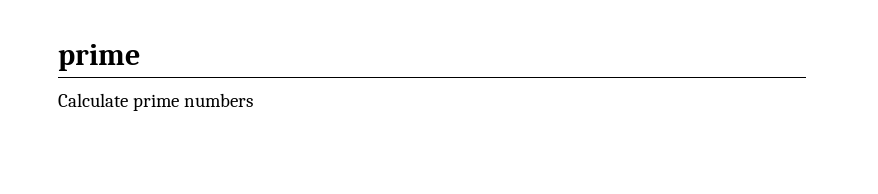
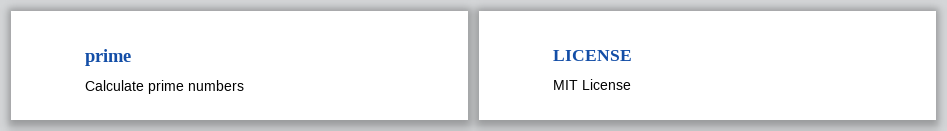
+ LICENSE
+ MIT License

